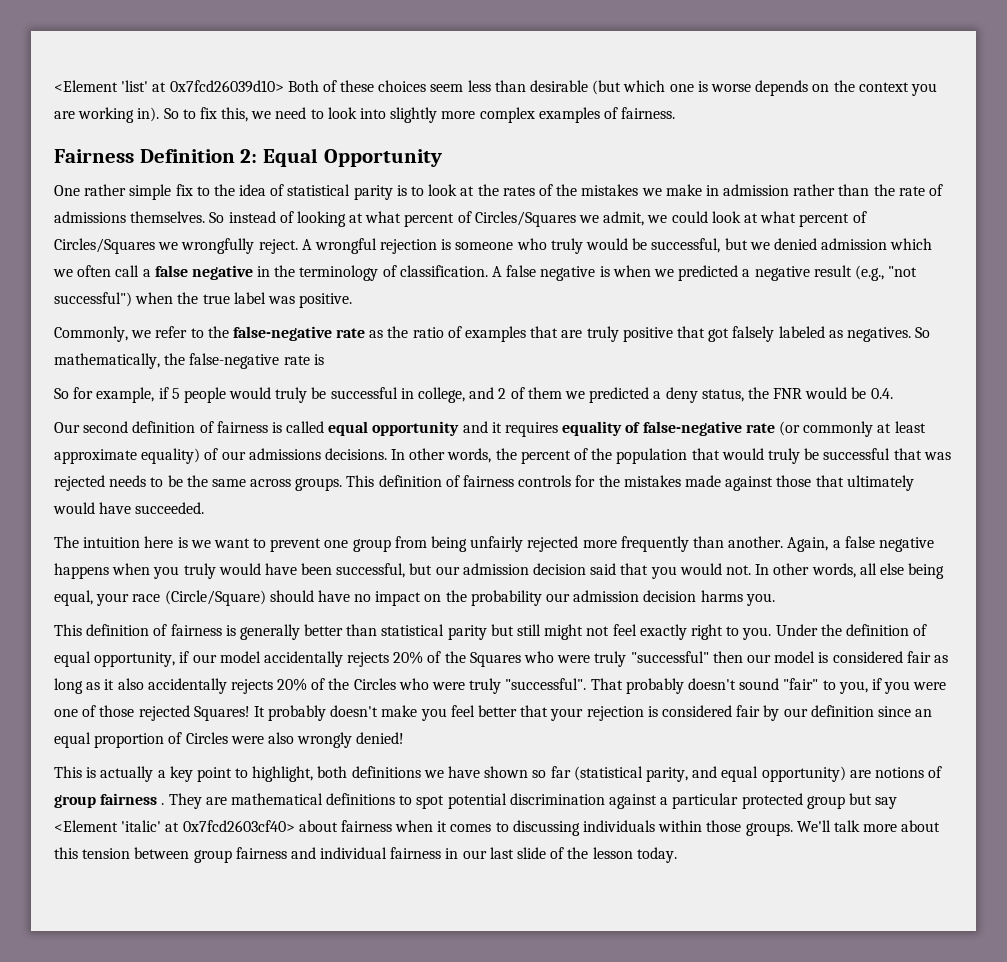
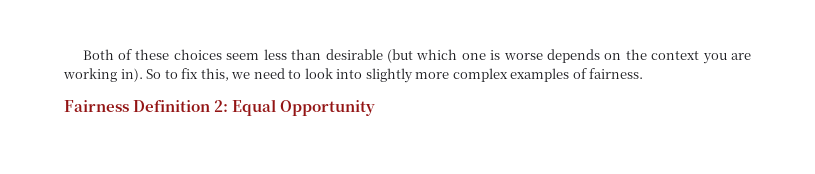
- <Element 'list' at 0x7fcd26039d10> Both of these choices seem less than desirable (but which one is worse depends on the context you are working in).
+ Both of these choices seem less than desirable (but which one is worse depends on the context you are working in).
- One rather simple fix to the idea of statistical parity is to look at the rates of the mistakes we make in admission rather than the rate of admissions themselves. So instead of looking at what percent of Circles/Squares we admit, we could look at what percent of Circles/Squares we wrongfully reject. A wrongful rejection is someone who truly would be successful, but we denied admission which we often call a false negative in the terminology of classification. A false negative is when we predicted a negative result (e.g., "not successful") when the true label was positive.
- Commonly, we refer to the false-negative rate as the ratio of examples that are truly positive that got falsely labeled as negatives. So mathematically, the false-negative rate is
- So for example, if 5 people would truly be successful in college, and 2 of them we predicted a deny status, the FNR would be 0.4.
- Our second definition of fairness is called equal opportunity and it requires equality of false-negative rate (or commonly at least approximate equality) of our admissions decisions. In other words, the percent of the population that would truly be successful that was rejected needs to be the same across groups. This definition of fairness controls for the mistakes made against those that ultimately would have succeeded.
- The intuition here is we want to prevent one group from being unfairly rejected more frequently than another. Again, a false negative happens when you truly would have been successful, but our admission decision said that you would not. In other words, all else being equal, your race (Circle/Square) should have no impact on the probability our admission decision harms you.
- This definition of fairness is generally better than statistical parity but still might not feel exactly right to you. Under the definition of equal opportunity, if our model accidentally rejects 20% of the Squares who were truly "successful" then our model is considered fair as long as it also accidentally rejects 20% of the Circles who were truly "successful". That probably doesn't sound "fair" to you, if you were one of those rejected Squares! It probably doesn't make you feel better that your rejection is considered fair by our definition since an equal proportion of Circles were also wrongly denied!
- This is actually a key point to highlight, both definitions we have shown so far (statistical parity, and equal opportunity) are notions of group fairness . They are mathematical definitions to spot potential discrimination against a particular protected group but say <Element 'italic' at 0x7fcd2603cf40> about fairness when it comes to discussing individuals within those groups. We'll talk more about this tension between group fairness and individual fairness in our last slide of the lesson today.

